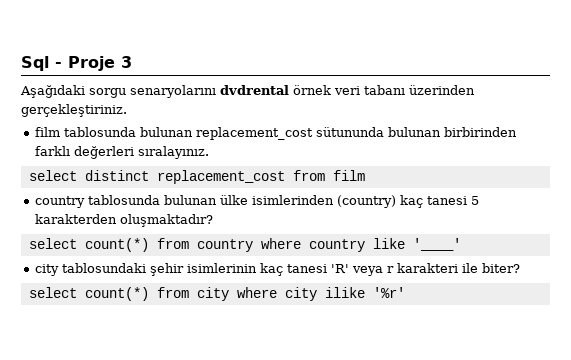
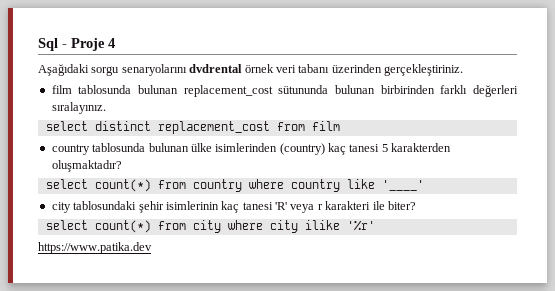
- Sql - Proje 3
+ Sql - Proje 4
+ https://www.patika.dev

